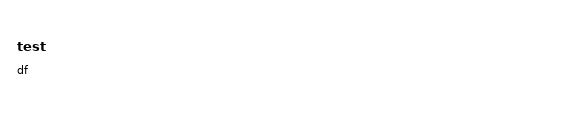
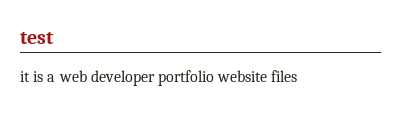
- df
+ it is a web developer portfolio website files

